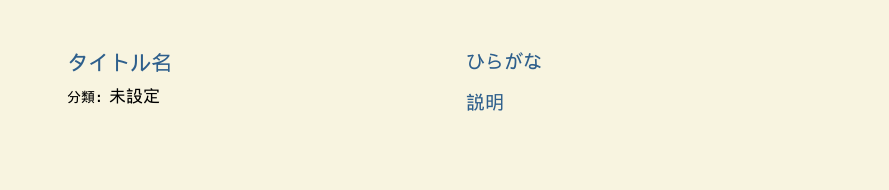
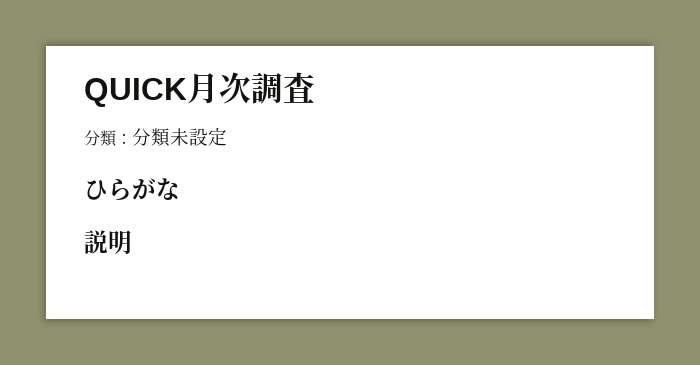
- タイトル名
+ QUICK月次調査
- 分類：未設定
+ 分類：分類未設定

